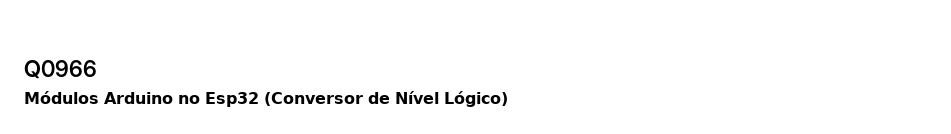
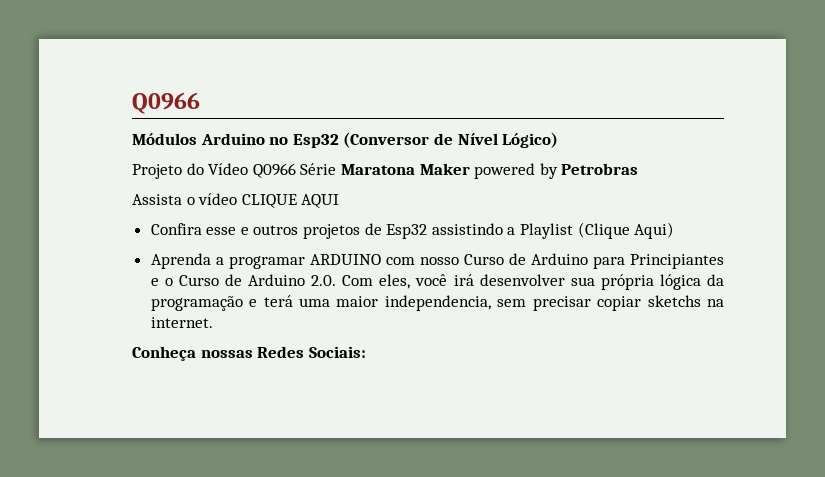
+ Projeto do Vídeo Q0966 Série Maratona Maker powered by Petrobras
+ Assista o vídeo CLIQUE AQUI
+ Confira esse e outros projetos de Esp32 assistindo a Playlist (Clique Aqui)
+ Aprenda a programar ARDUINO com nosso Curso de Arduino para Principiantes e o Curso de Arduino 2.0. Com eles, você irá desenvolver sua própria lógica da programação e terá uma maior independencia, sem precisar copiar sketchs na internet.
+ Conheça nossas Redes Sociais:

